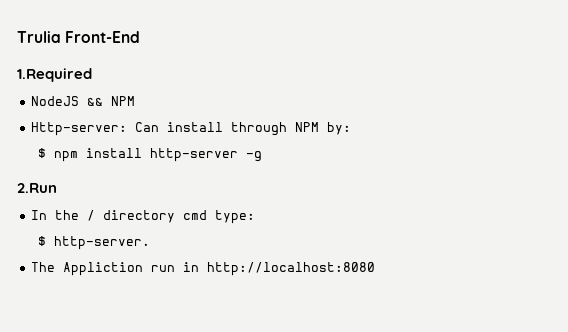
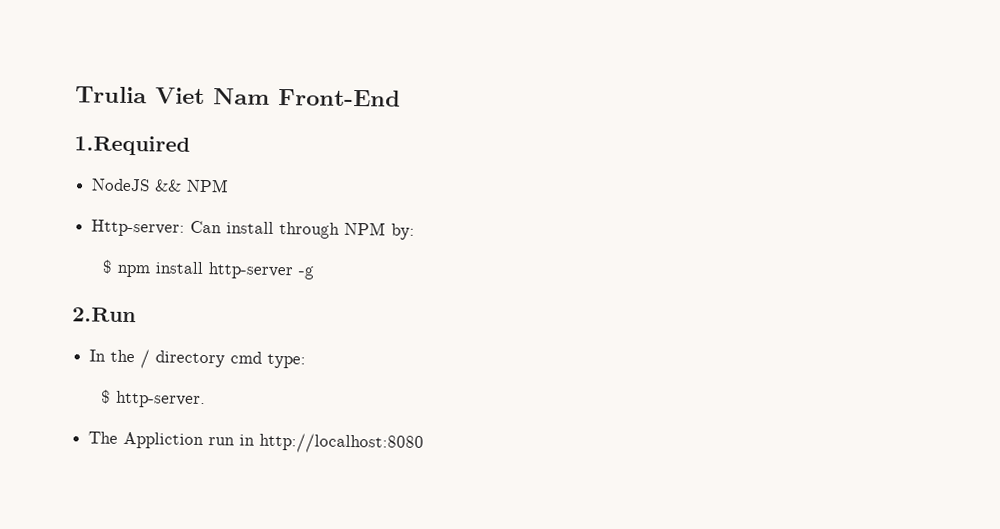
- Trulia Front-End
+ Trulia Viet Nam Front-End

